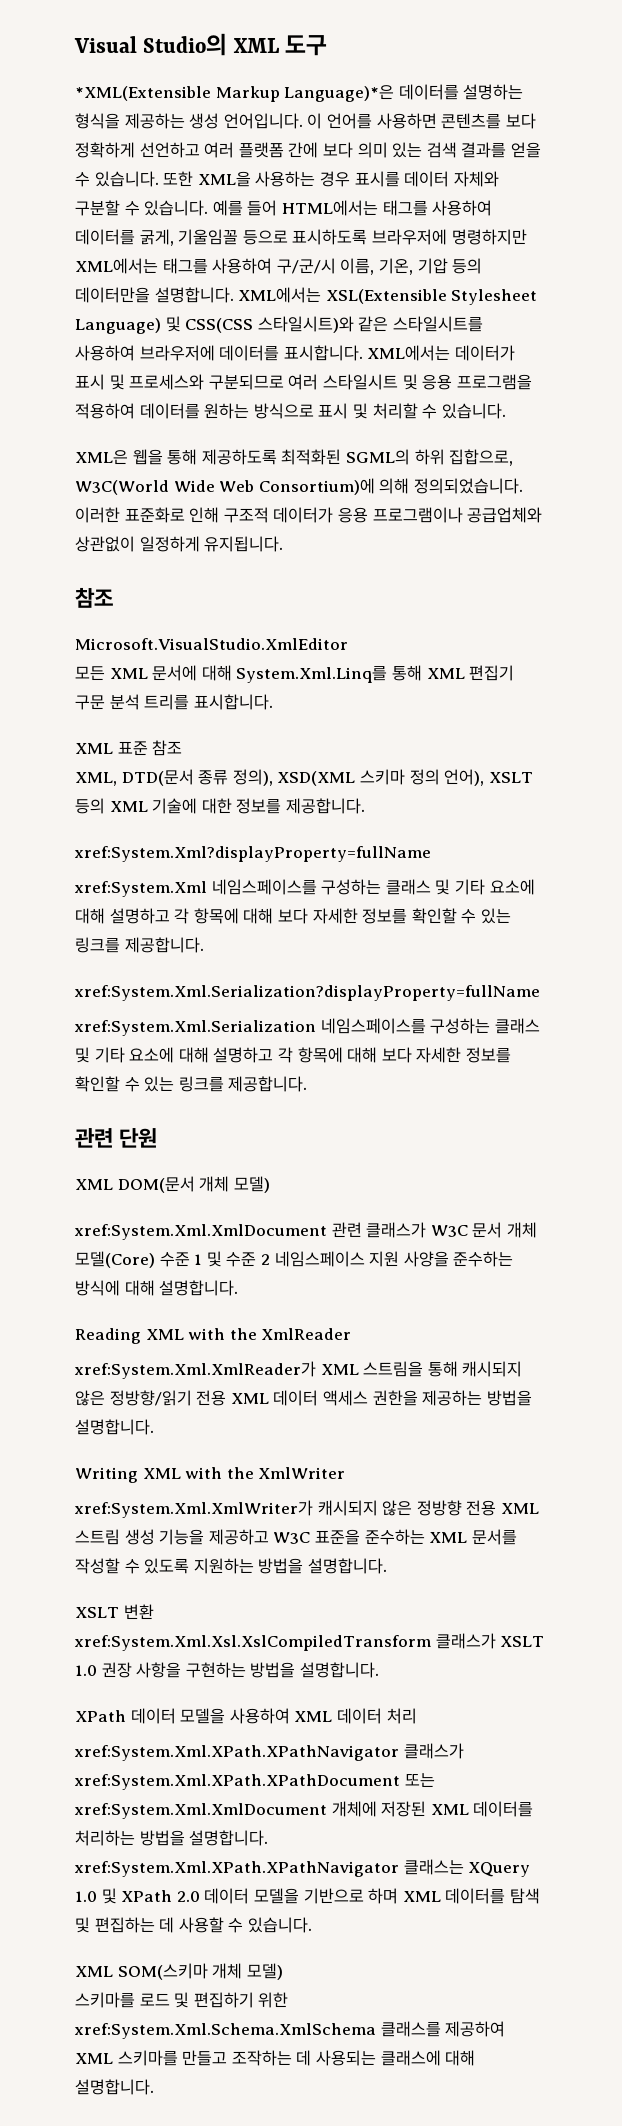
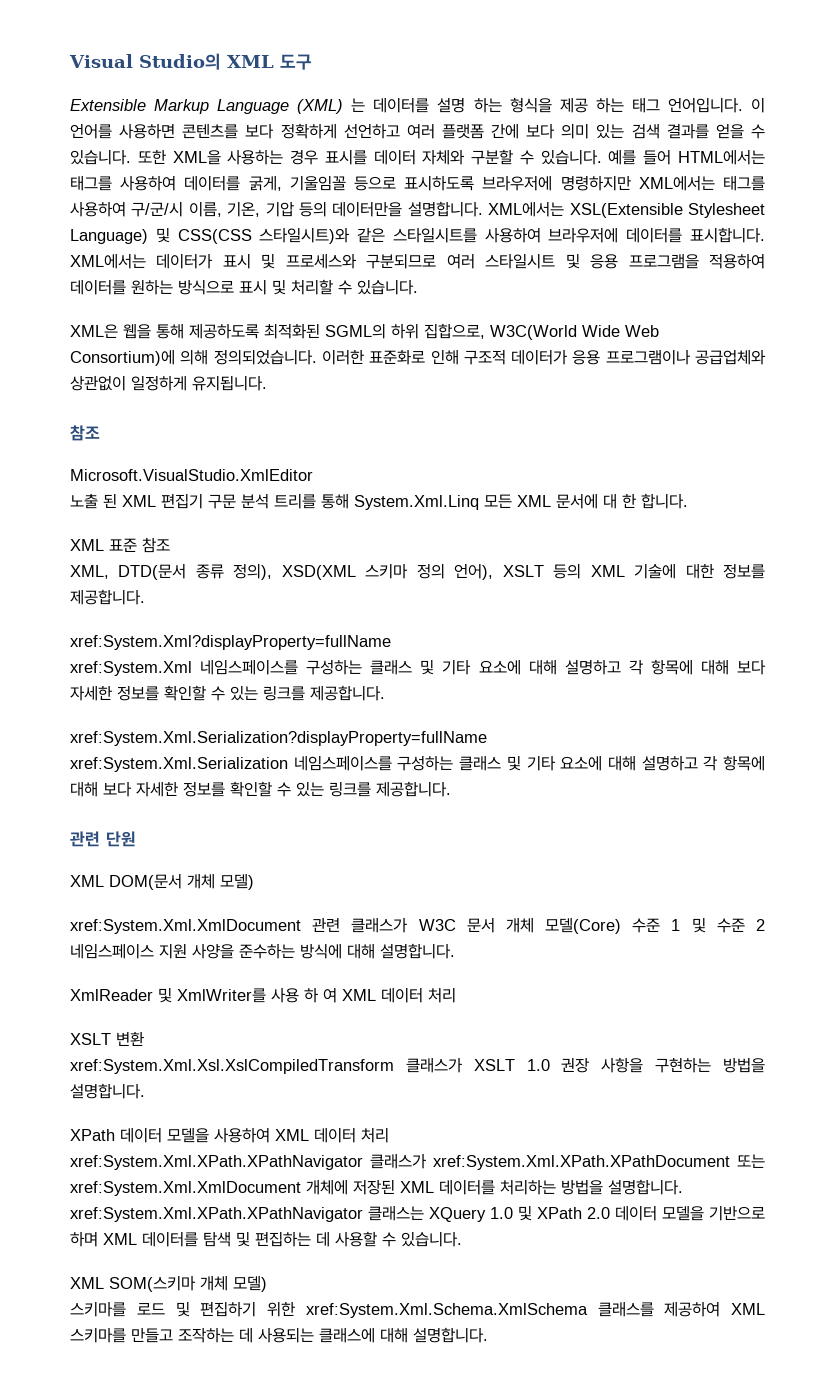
- *XML(Extensible Markup Language)*은 데이터를 설명하는 형식을 제공하는 생성 언어입니다.
+ Extensible Markup Language (XML) 는 데이터를 설명 하는 형식을 제공 하는 태그 언어입니다.
- 모든 XML 문서에 대해 System.Xml.Linq를 통해 XML 편집기 구문 분석 트리를 표시합니다.
+ 노출 된 XML 편집기 구문 분석 트리를 통해 System.Xml.Linq 모든 XML 문서에 대 한 합니다.
- Reading XML with the XmlReader
- xref:System.Xml.XmlReader가 XML 스트림을 통해 캐시되지 않은 정방향/읽기 전용 XML 데이터 액세스 권한을 제공하는 방법을 설명합니다.
- Writing XML with the XmlWriter
- xref:System.Xml.XmlWriter가 캐시되지 않은 정방향 전용 XML 스트림 생성 기능을 제공하고 W3C 표준을 준수하는 XML 문서를 작성할 수 있도록 지원하는 방법을 설명합니다.
+ XmlReader 및 XmlWriter를 사용 하 여 XML 데이터 처리

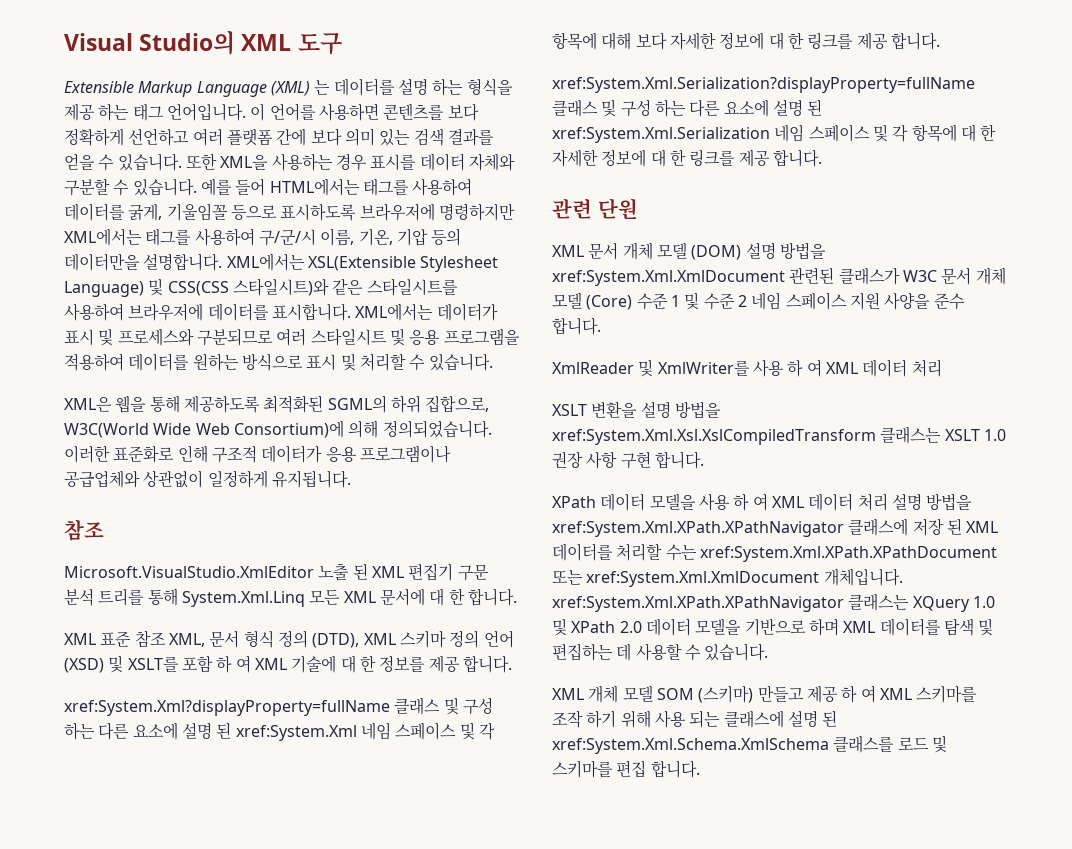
- Microsoft.VisualStudio.XmlEditor
- 노출 된 XML 편집기 구문 분석 트리를 통해 System.Xml.Linq 모든 XML 문서에 대 한 합니다.
+ Microsoft.VisualStudio.XmlEditor 노출 된 XML 편집기 구문 분석 트리를 통해 System.Xml.Linq 모든 XML 문서에 대 한 합니다.
- XML 표준 참조
- XML, DTD(문서 종류 정의), XSD(XML 스키마 정의 언어), XSLT 등의 XML 기술에 대한 정보를 제공합니다.
- xref:System.Xml?displayProperty=fullName
- xref:System.Xml 네임스페이스를 구성하는 클래스 및 기타 요소에 대해 설명하고 각 항목에 대해 보다 자세한 정보를 확인할 수 있는 링크를 제공합니다.
- xref:System.Xml.Serialization?displayProperty=fullName
- xref:System.Xml.Serialization 네임스페이스를 구성하는 클래스 및 기타 요소에 대해 설명하고 각 항목에 대해 보다 자세한 정보를 확인할 수 있는 링크를 제공합니다.
+ XML 표준 참조 XML, 문서 형식 정의 (DTD), XML 스키마 정의 언어 (XSD) 및 XSLT를 포함 하 여 XML 기술에 대 한 정보를 제공 합니다.
+ xref:System.Xml?displayProperty=fullName 클래스 및 구성 하는 다른 요소에 설명 된 xref:System.Xml 네임 스페이스 및 각 항목에 대해 보다 자세한 정보에 대 한 링크를 제공 합니다.
+ xref:System.Xml.Serialization?displayProperty=fullName 클래스 및 구성 하는 다른 요소에 설명 된 xref:System.Xml.Serialization 네임 스페이스 및 각 항목에 대 한 자세한 정보에 대 한 링크를 제공 합니다.
  관련 단원
- XML DOM(문서 개체 모델)
- xref:System.Xml.XmlDocument 관련 클래스가 W3C 문서 개체 모델(Core) 수준 1 및 수준 2 네임스페이스 지원 사양을 준수하는 방식에 대해 설명합니다.
+ XML 문서 개체 모델 (DOM) 설명 방법을 xref:System.Xml.XmlDocument 관련된 클래스가 W3C 문서 개체 모델 (Core) 수준 1 및 수준 2 네임 스페이스 지원 사양을 준수 합니다.
- XSLT 변환
- xref:System.Xml.Xsl.XslCompiledTransform 클래스가 XSLT 1.0 권장 사항을 구현하는 방법을 설명합니다.
+ XSLT 변환을 설명 방법을 xref:System.Xml.Xsl.XslCompiledTransform 클래스는 XSLT 1.0 권장 사항 구현 합니다.
- XPath 데이터 모델을 사용하여 XML 데이터 처리
- xref:System.Xml.XPath.XPathNavigator 클래스가 xref:System.Xml.XPath.XPathDocument 또는 xref:System.Xml.XmlDocument 개체에 저장된 XML 데이터를 처리하는 방법을 설명합니다. xref:System.Xml.XPath.XPathNavigator 클래스는 XQuery 1.0 및 XPath 2.0 데이터 모델을 기반으로 하며 XML 데이터를 탐색 및 편집하는 데 사용할 수 있습니다.
+ XPath 데이터 모델을 사용 하 여 XML 데이터 처리 설명 방법을 xref:System.Xml.XPath.XPathNavigator 클래스에 저장 된 XML 데이터를 처리할 수는 xref:System.Xml.XPath.XPathDocument 또는 xref:System.Xml.XmlDocument 개체입니다. xref:System.Xml.XPath.XPathNavigator 클래스는 XQuery 1.0 및 XPath 2.0 데이터 모델을 기반으로 하며 XML 데이터를 탐색 및 편집하는 데 사용할 수 있습니다.
- XML SOM(스키마 개체 모델)
- 스키마를 로드 및 편집하기 위한 xref:System.Xml.Schema.XmlSchema 클래스를 제공하여 XML 스키마를 만들고 조작하는 데 사용되는 클래스에 대해 설명합니다.
+ XML 개체 모델 SOM (스키마) 만들고 제공 하 여 XML 스키마를 조작 하기 위해 사용 되는 클래스에 설명 된 xref:System.Xml.Schema.XmlSchema 클래스를 로드 및 스키마를 편집 합니다.

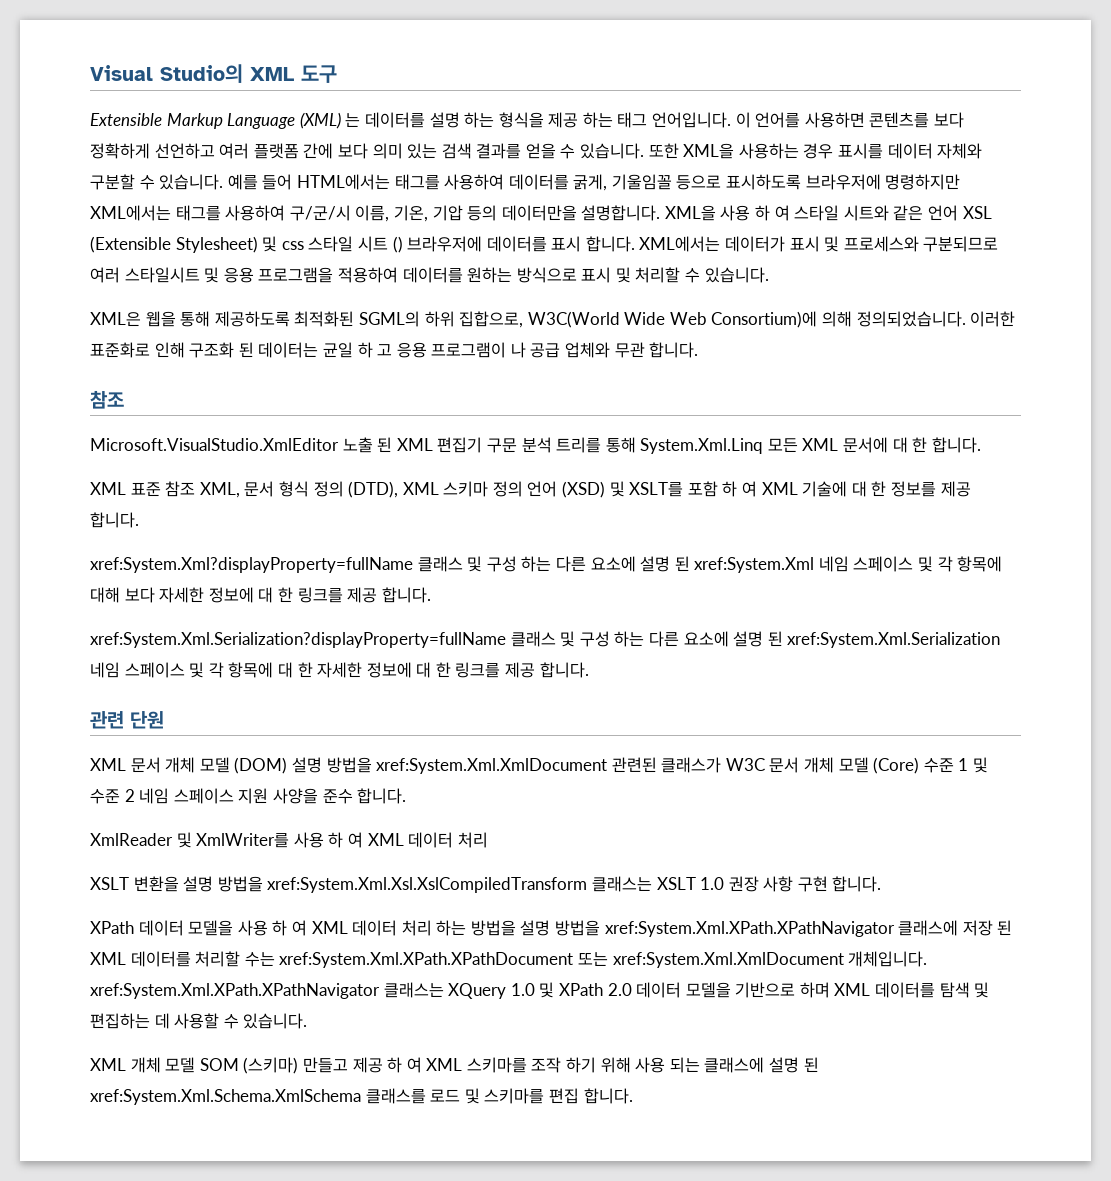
- XML에서는 XSL(Extensible Stylesheet Language) 및 CSS(CSS 스타일시트)와 같은 스타일시트를 사용하여 브라우저에 데이터를 표시합니다.
+ XML을 사용 하 여 스타일 시트와 같은 언어 XSL (Extensible Stylesheet) 및 css 스타일 시트 () 브라우저에 데이터를 표시 합니다.
- 이러한 표준화로 인해 구조적 데이터가 응용 프로그램이나 공급업체와 상관없이 일정하게 유지됩니다.
+ 이러한 표준화로 인해 구조화 된 데이터는 균일 하 고 응용 프로그램이 나 공급 업체와 무관 합니다.
- XPath 데이터 모델을 사용 하 여 XML 데이터 처리 설명 방법을 xref:System.Xml.XPath.XPathNavigator 클래스에 저장 된 XML 데이터를 처리할 수는 xref:System.Xml.XPath.XPathDocument 또는 xref:System.Xml.XmlDocument 개체입니다. xref:System.Xml.XPath.XPathNavigator 클래스는 XQuery 1.0 및 XPath 2.0 데이터 모델을 기반으로 하며 XML 데이터를 탐색 및 편집하는 데 사용할 수 있습니다.
+ XPath 데이터 모델을 사용 하 여 XML 데이터 처리 하는 방법을 설명 방법을 xref:System.Xml.XPath.XPathNavigator 클래스에 저장 된 XML 데이터를 처리할 수는 xref:System.Xml.XPath.XPathDocument 또는 xref:System.Xml.XmlDocument 개체입니다. xref:System.Xml.XPath.XPathNavigator 클래스는 XQuery 1.0 및 XPath 2.0 데이터 모델을 기반으로 하며 XML 데이터를 탐색 및 편집하는 데 사용할 수 있습니다.

